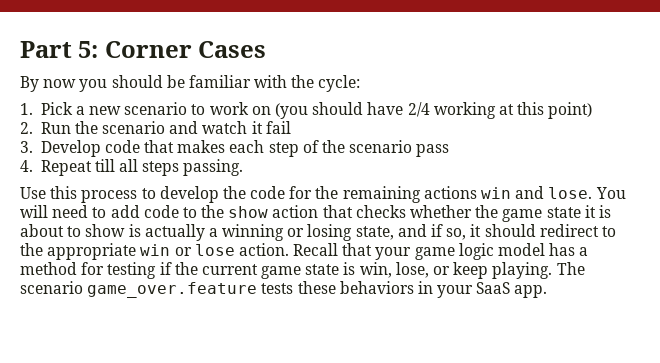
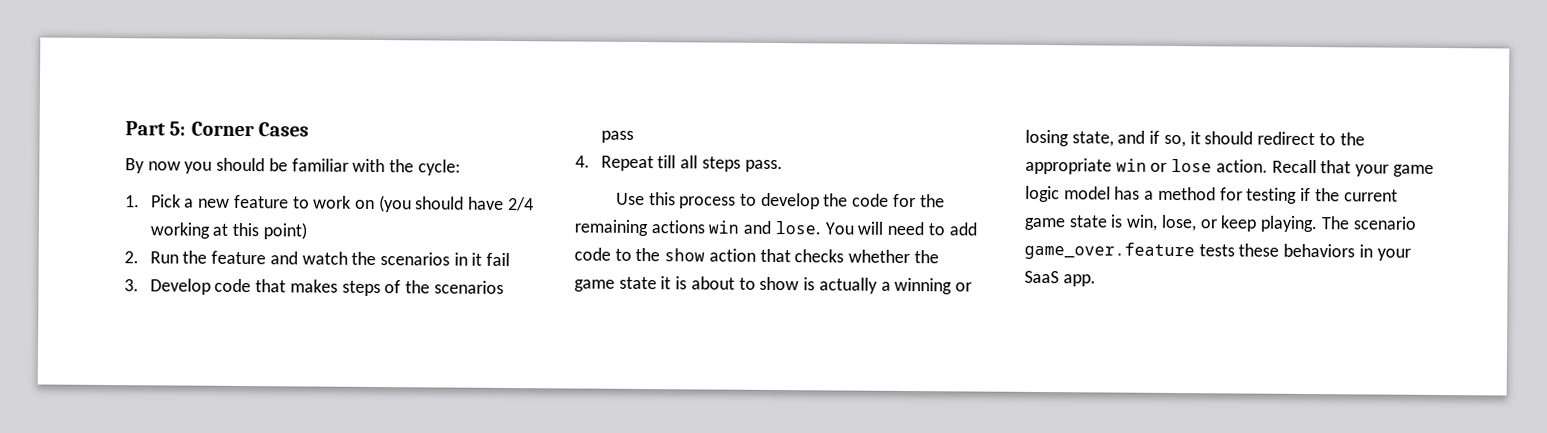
- 1. Pick a new scenario to work on (you should have 2/4 working at this point)
+ 1. Pick a new feature to work on (you should have 2/4 working at this point)
- 2. Run the scenario and watch it fail
+ 2. Run the feature and watch the scenarios in it fail
- 3. Develop code that makes each step of the scenario pass
+ 3. Develop code that makes steps of the scenarios pass
- 4. Repeat till all steps passing.
+ 4. Repeat till all steps pass.

